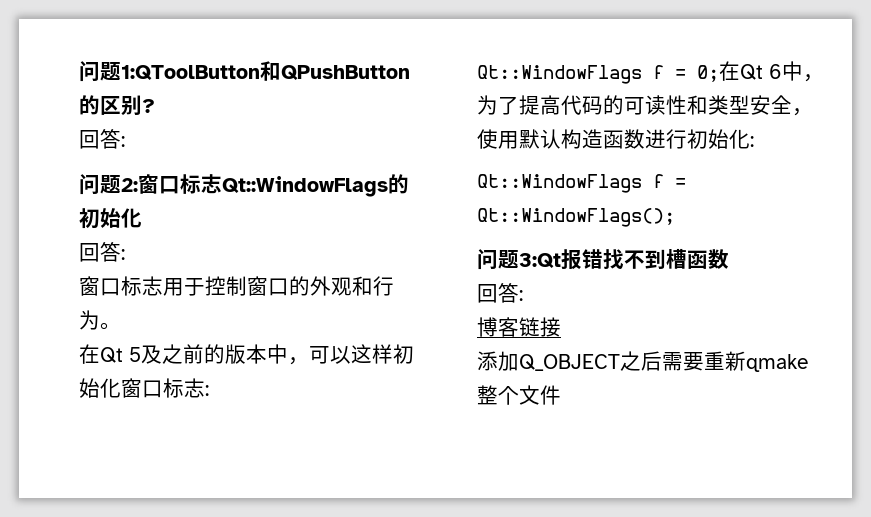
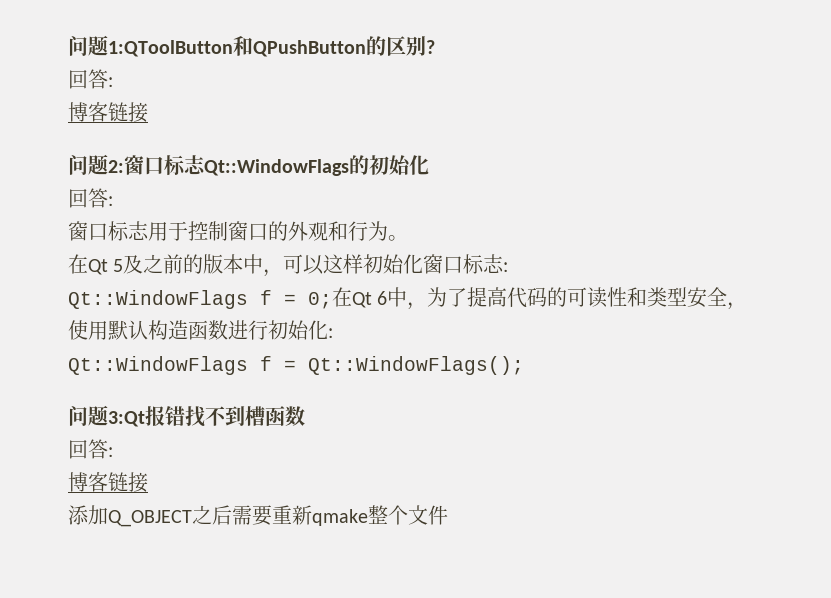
  问题1:QToolButton和QPushButton的区别?
  回答:
+ 博客链接

